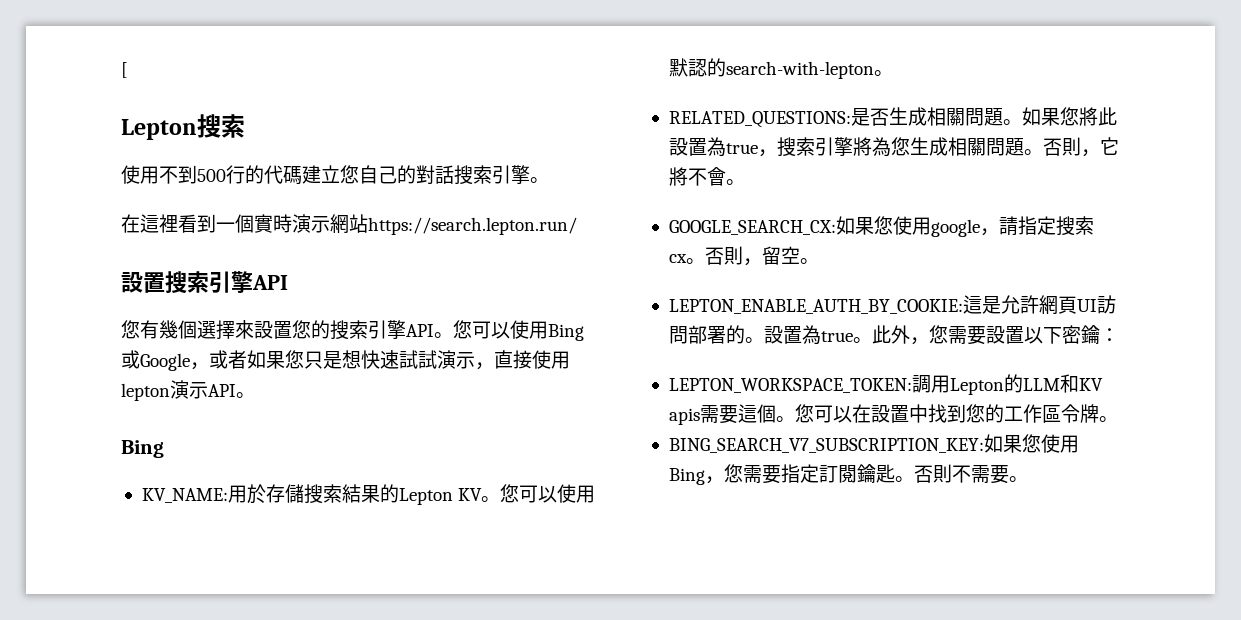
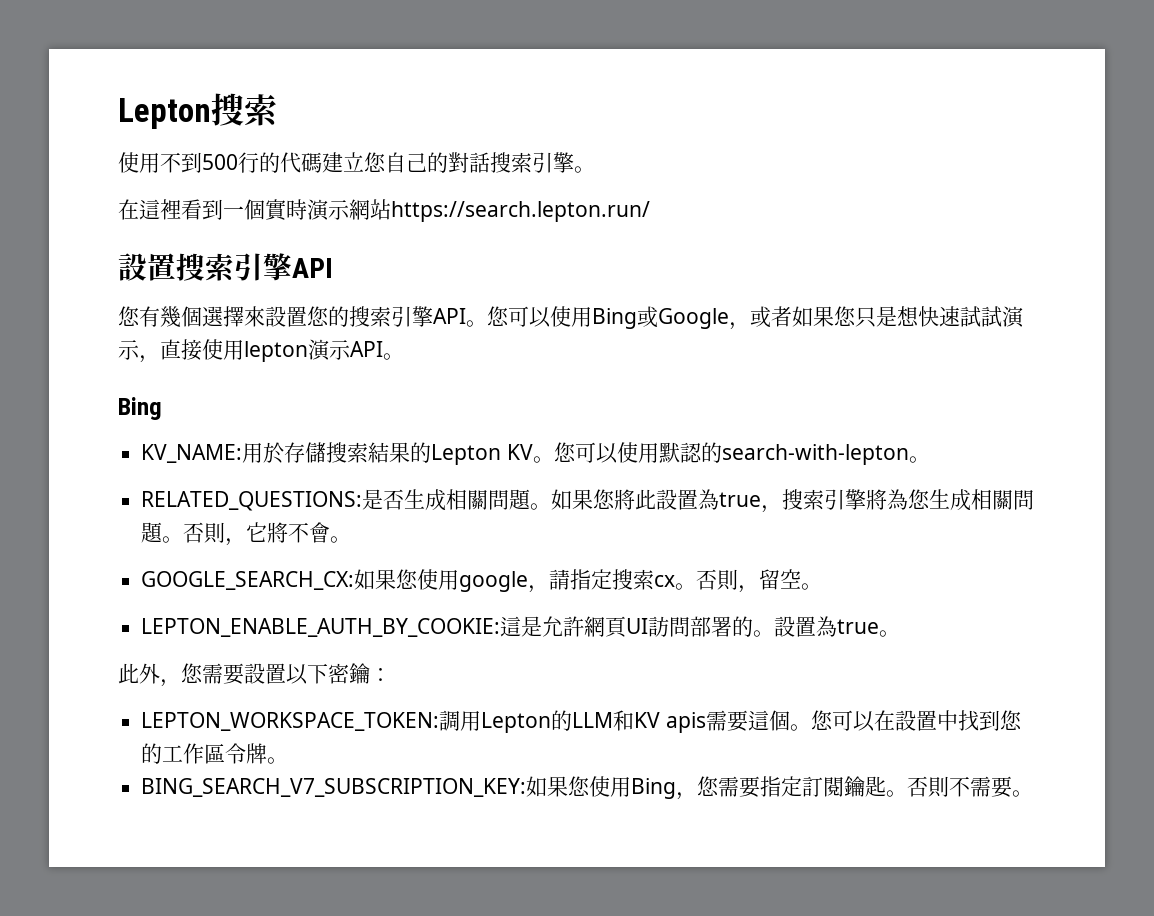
- [
- 設置為true。此外，您需要設置以下密鑰：
+ 設置為true。
+ 此外，您需要設置以下密鑰：

